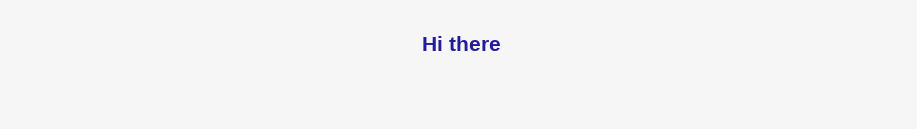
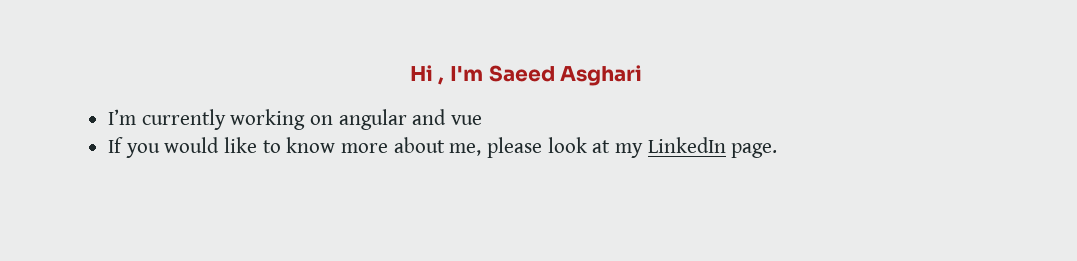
- Hi there
+ Hi , I'm Saeed Asghari
+ I’m currently working on angular and vue
+ If you would like to know more about me, please look at my LinkedIn page.

